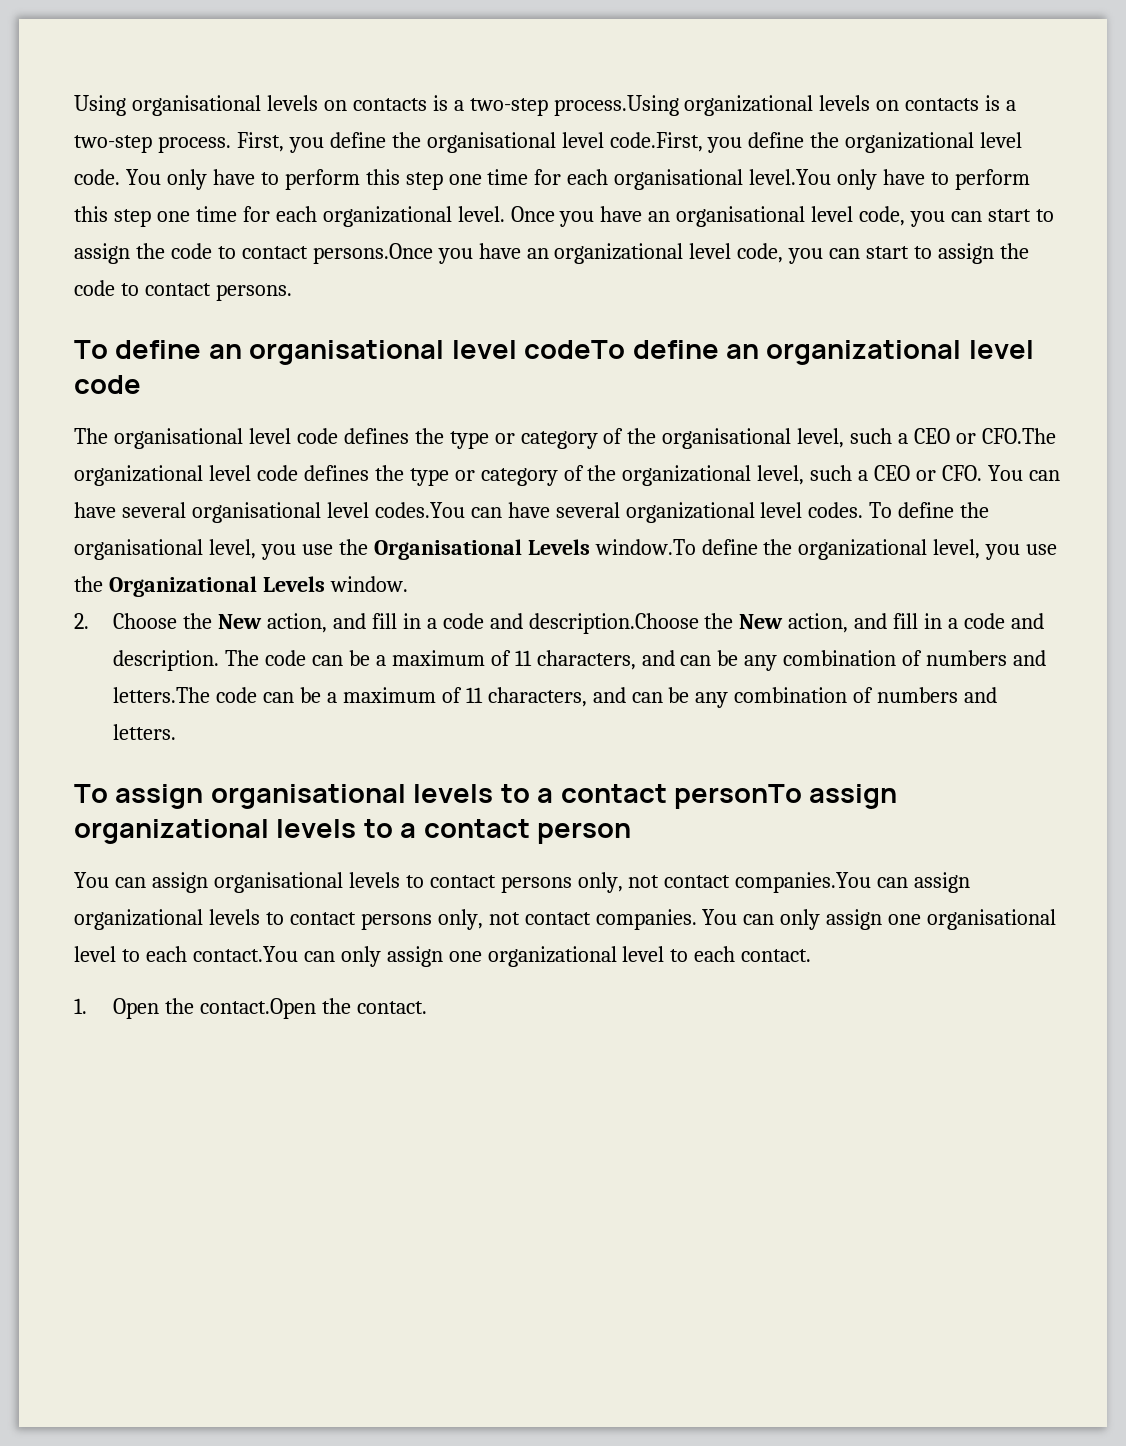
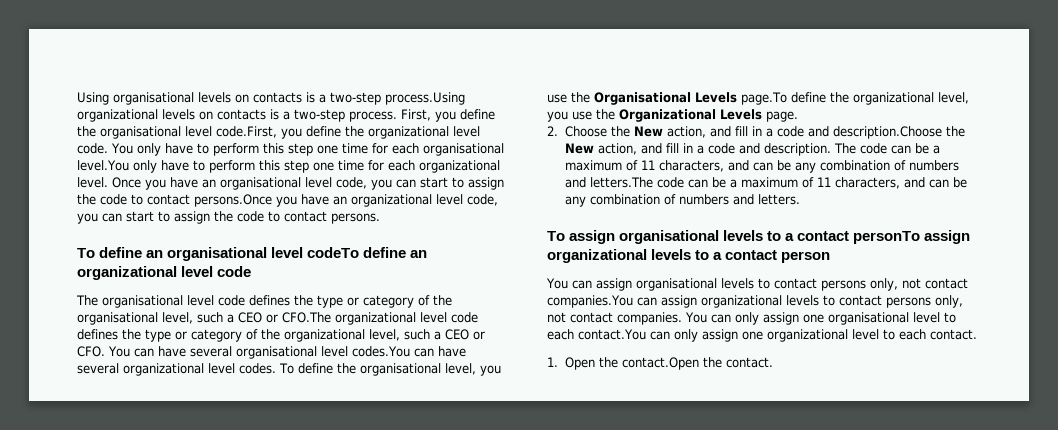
- To define the organisational level, you use the Organisational Levels window.To define the organizational level, you use the Organizational Levels window.
+ To define the organisational level, you use the Organisational Levels page.To define the organizational level, you use the Organizational Levels page.

